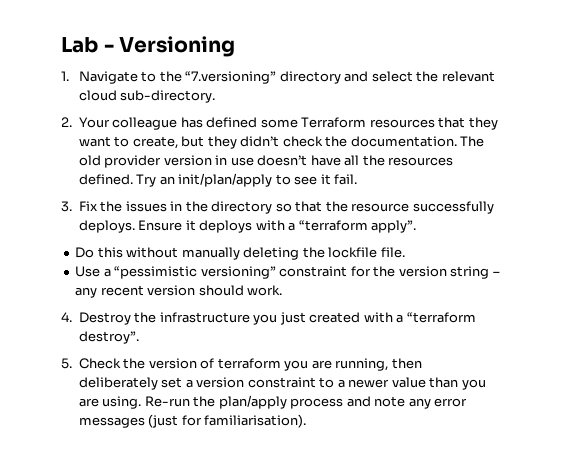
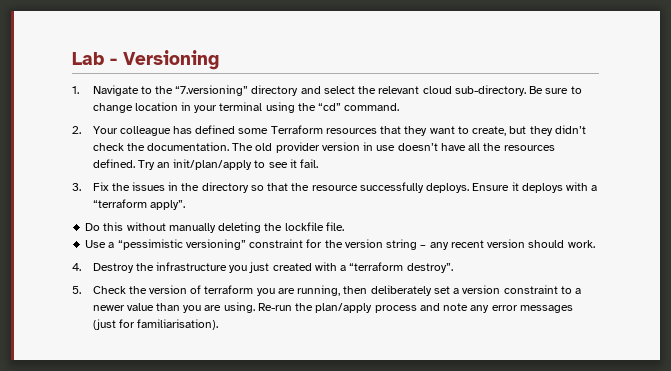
+ Be sure to change location in your terminal using the “cd” command.

